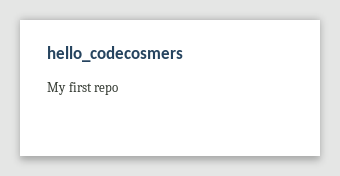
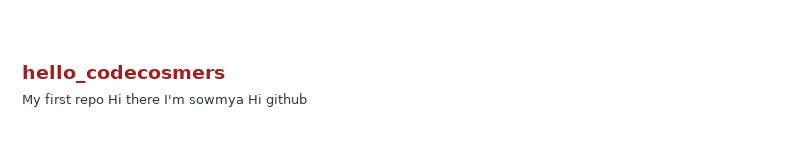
- My first repo
+ My first repo Hi there I'm sowmya Hi github

